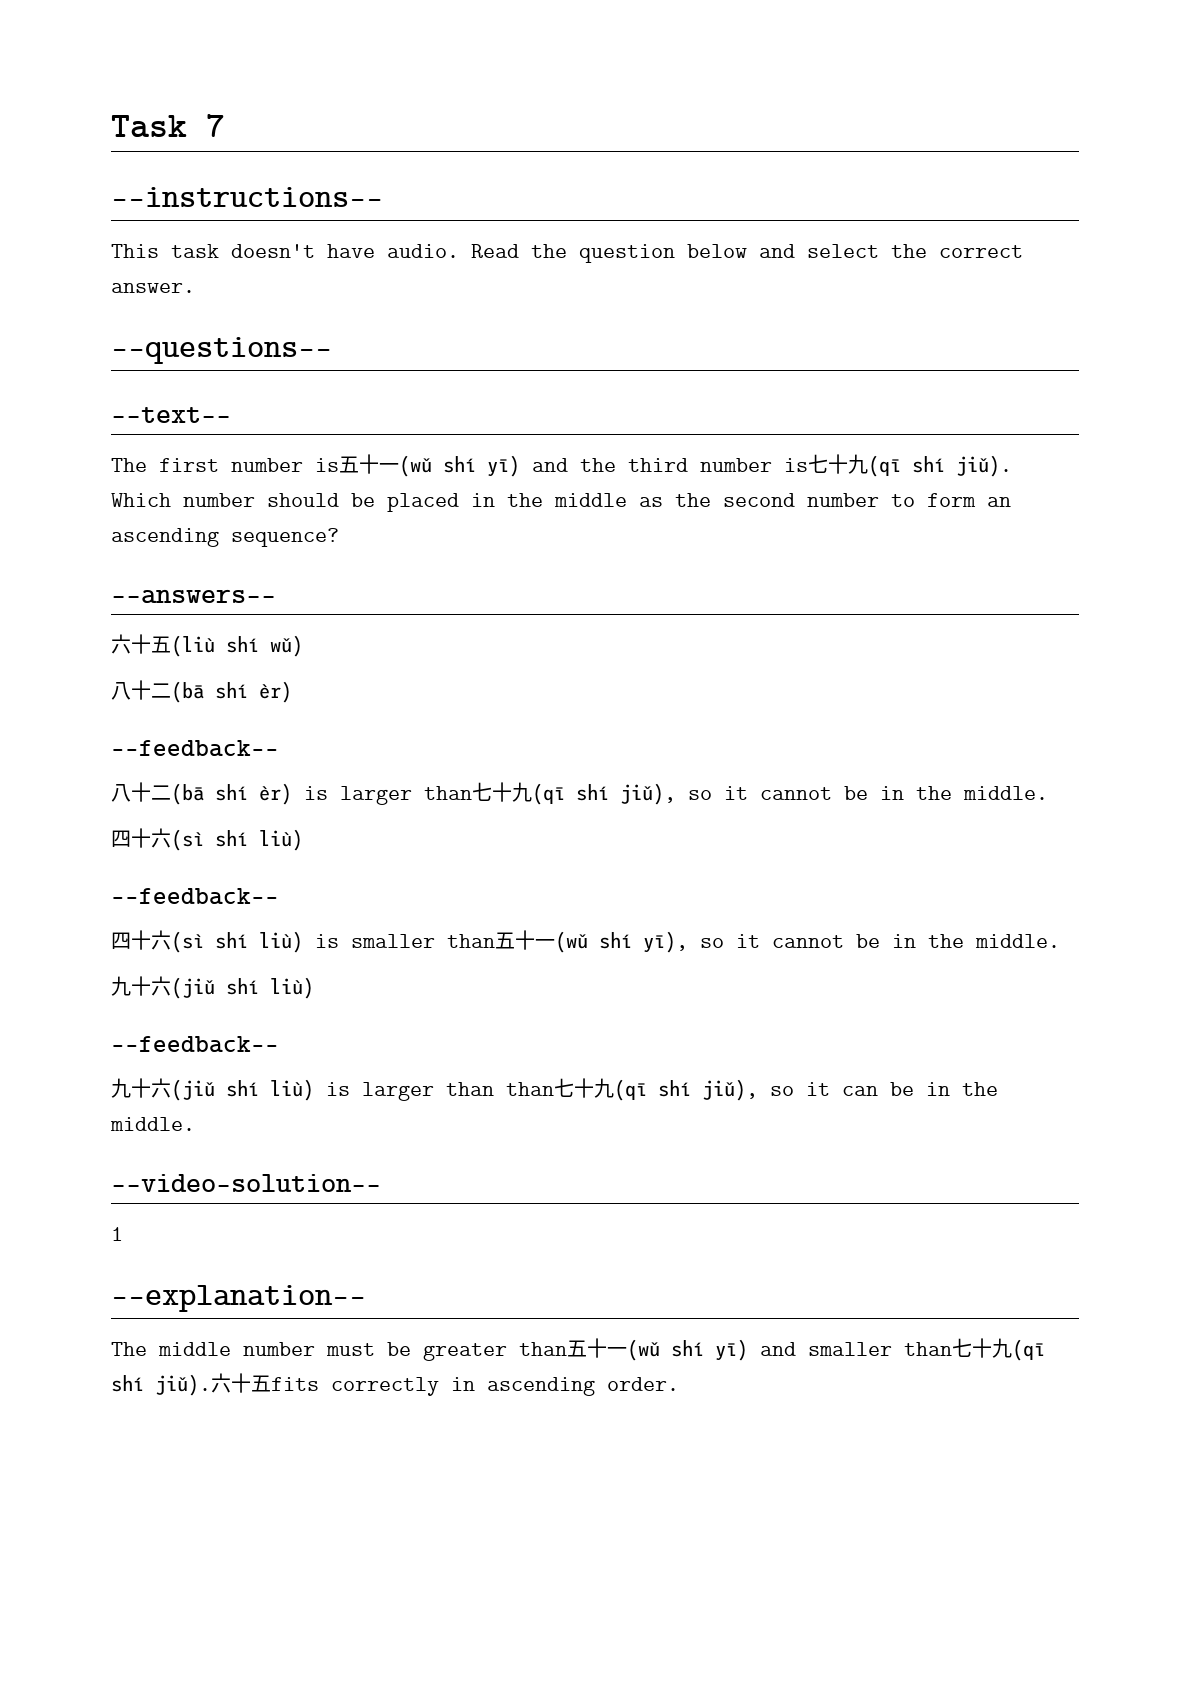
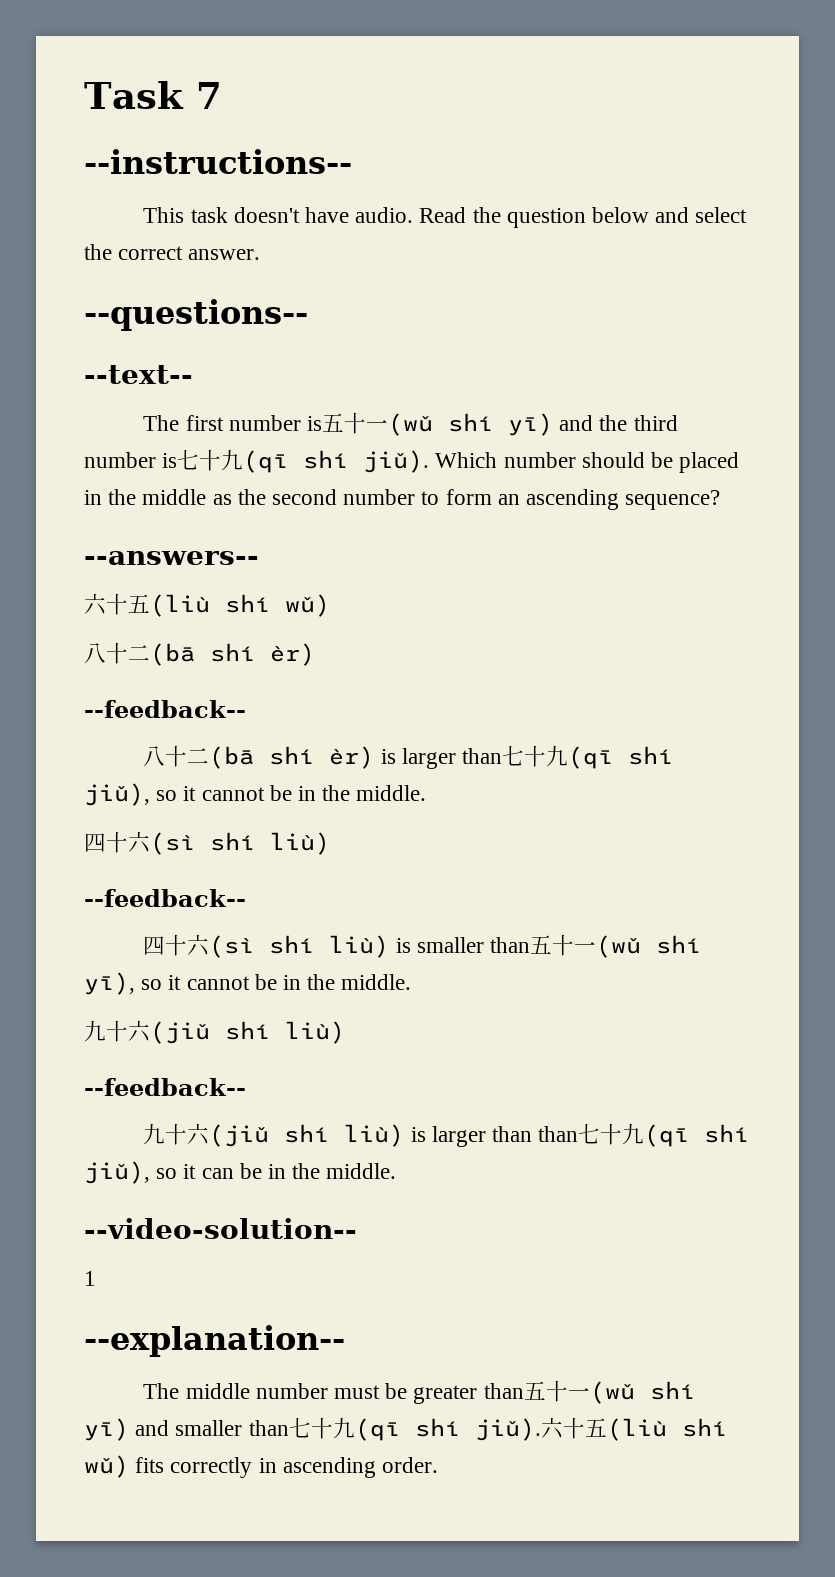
- 六十五fits correctly in ascending order.
+ 六十五(liù shí wǔ) fits correctly in ascending order.

